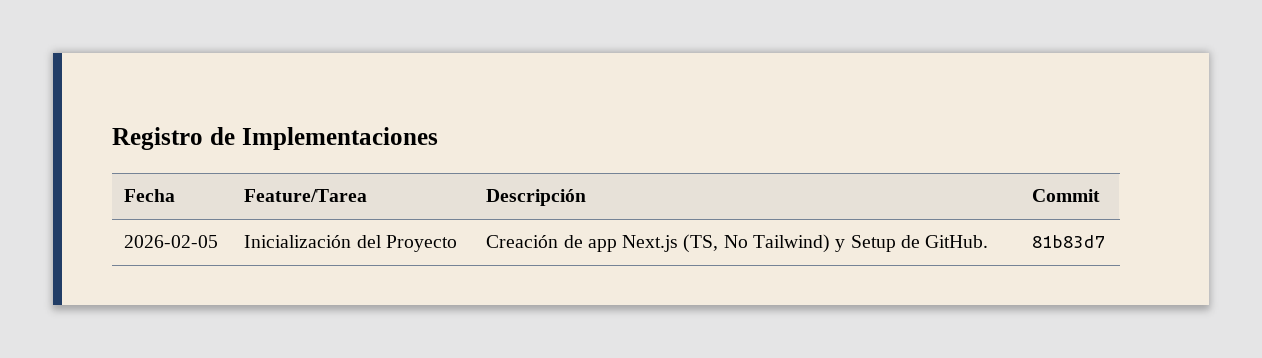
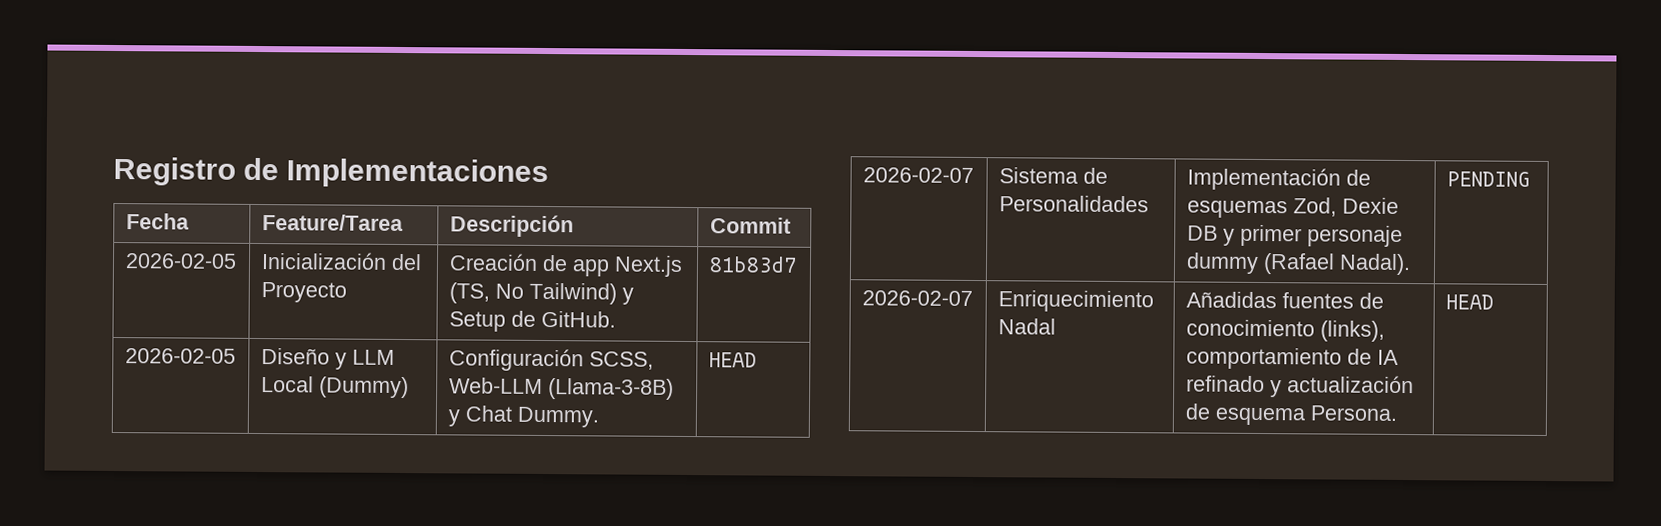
+ 2026-02-05 | Diseño y LLM Local (Dummy) | Configuración SCSS, Web-LLM (Llama-3-8B) y Chat Dummy. | HEAD
+ 2026-02-07 | Sistema de Personalidades | Implementación de esquemas Zod, Dexie DB y primer personaje dummy (Rafael Nadal). | PENDING
+ 2026-02-07 | Enriquecimiento Nadal | Añadidas fuentes de conocimiento (links), comportamiento de IA refinado y actualización de esquema Persona. | HEAD

